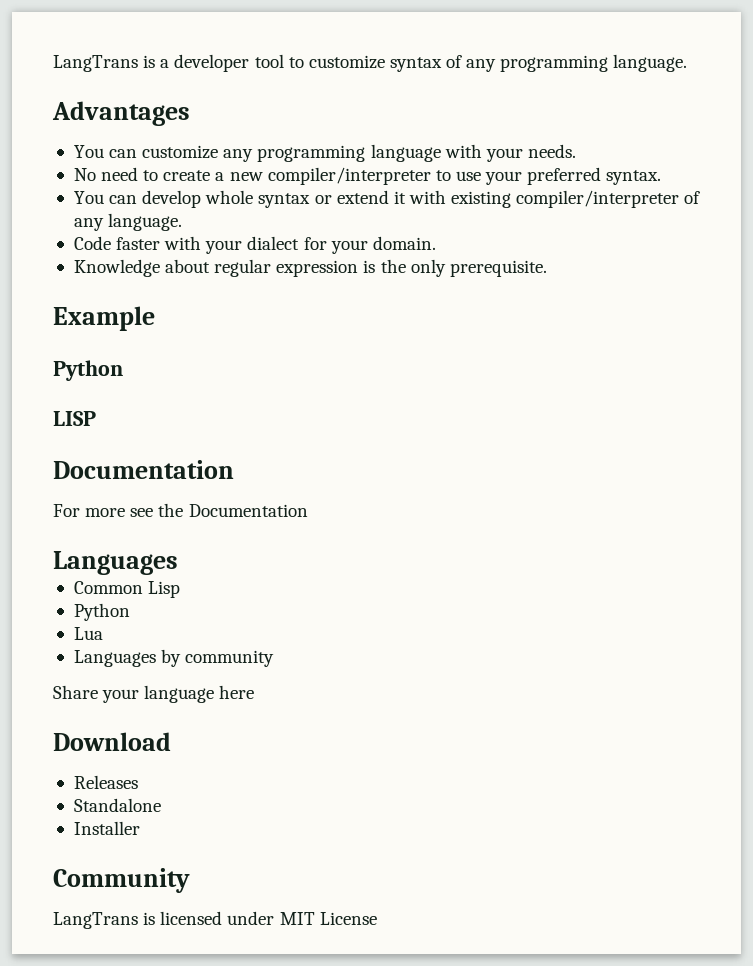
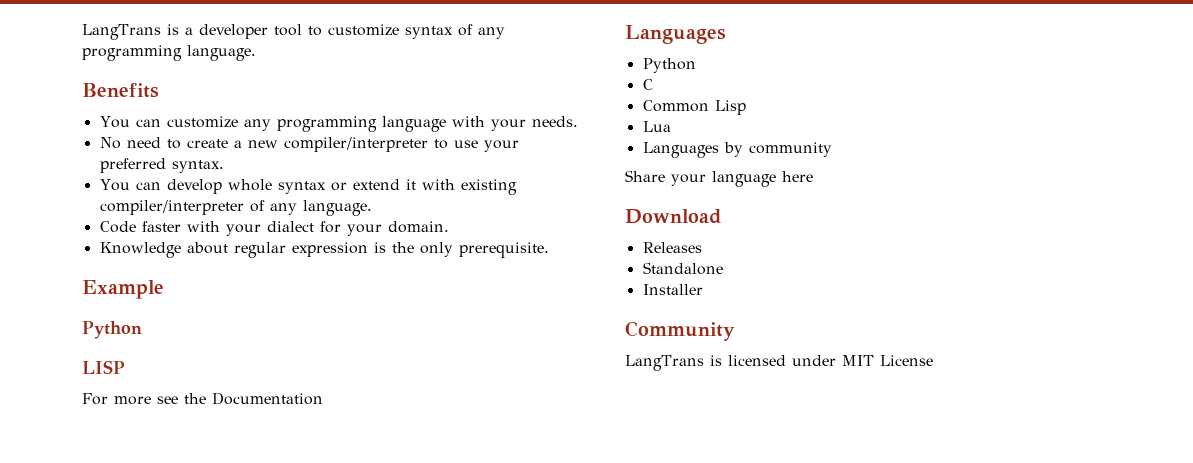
- Advantages
+ Benefits
  LISP
- Documentation
  For more see the Documentation
  Languages
+ Python
+ C
  Common Lisp
- Python

